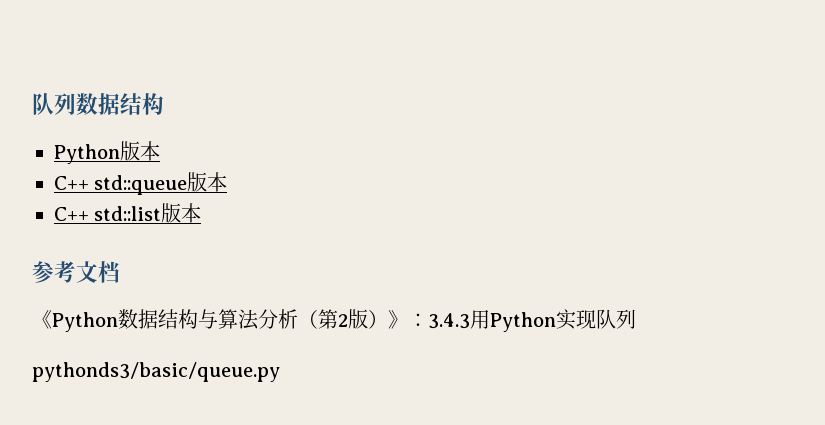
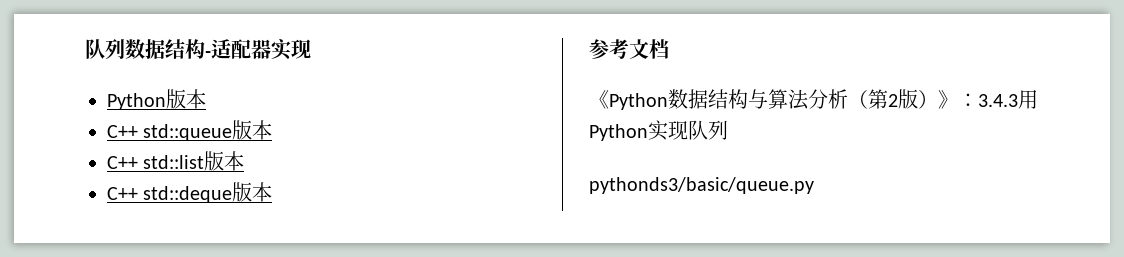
- 队列数据结构
+ 队列数据结构-适配器实现
+ C++ std::deque版本

